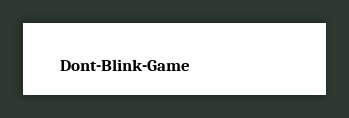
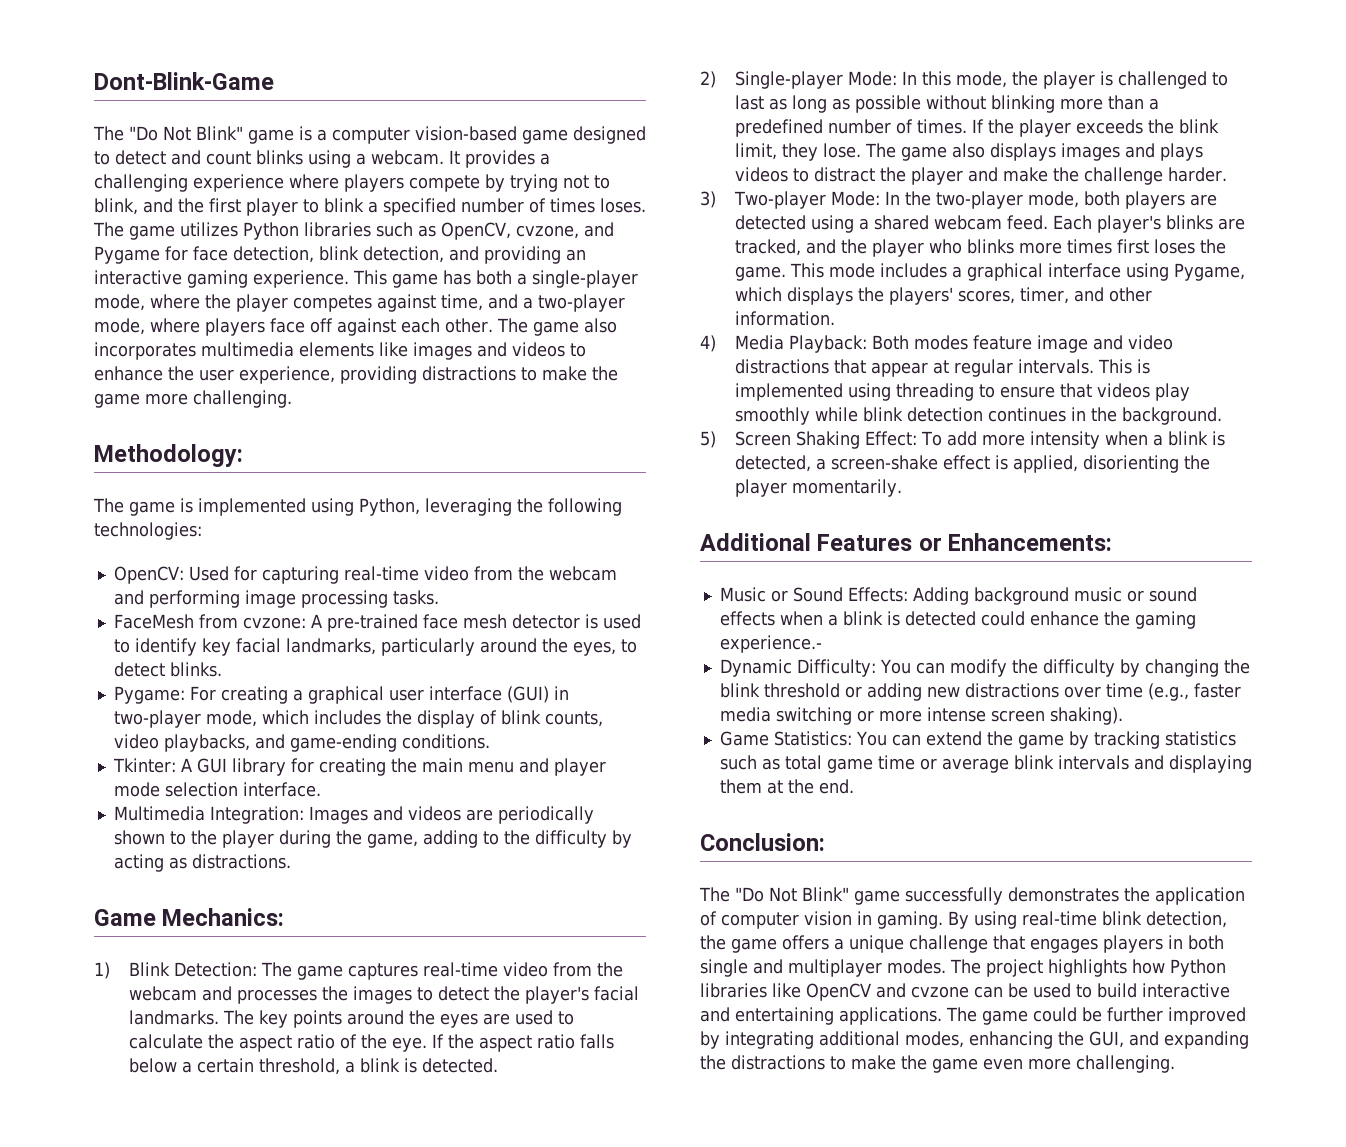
+ The "Do Not Blink" game is a computer vision-based game designed to detect and count blinks using a webcam. It provides a challenging experience where players compete by trying not to blink, and the first player to blink a specified number of times loses. The game utilizes Python libraries such as OpenCV, cvzone, and Pygame for face detection, blink detection, and providing an interactive gaming experience. This game has both a single-player mode, where the player competes against time, and a two-player mode, where players face off against each other. The game also incorporates multimedia elements like images and videos to enhance the user experience, providing distractions to make the game more challenging.
+ Methodology:
+ The game is implemented using Python, leveraging the following technologies:
+ OpenCV: Used for capturing real-time video from the webcam and performing image processing tasks.
+ FaceMesh from cvzone: A pre-trained face mesh detector is used to identify key facial landmarks, particularly around the eyes, to detect blinks.
+ Pygame: For creating a graphical user interface (GUI) in two-player mode, which includes the display of blink counts, video playbacks, and game-ending conditions.
+ Tkinter: A GUI library for creating the main menu and player mode selection interface.
+ Multimedia Integration: Images and videos are periodically shown to the player during the game, adding to the difficulty by acting as distractions.
+ Game Mechanics:
+ 1) Blink Detection: The game captures real-time video from the webcam and processes the images to detect the player's facial landmarks. The key points around the eyes are used to calculate the aspect ratio of the eye. If the aspect ratio falls below a certain threshold, a blink is detected.
+ 2) Single-player Mode: In this mode, the player is challenged to last as long as possible without blinking more than a predefined number of times. If the player exceeds the blink limit, they lose. The game also displays images and plays videos to distract the player and make the challenge harder.
+ 3) Two-player Mode: In the two-player mode, both players are detected using a shared webcam feed. Each player's blinks are tracked, and the player who blinks more times first loses the game. This mode includes a graphical interface using Pygame, which displays the players' scores, timer, and other information.
+ 4) Media Playback: Both modes feature image and video distractions that appear at regular intervals. This is implemented using threading to ensure that videos play smoothly while blink detection continues in the background.
+ 5) Screen Shaking Effect: To add more intensity when a blink is detected, a screen-shake effect is applied, disorienting the player momentarily.
+ Additional Features or Enhancements:
+ Music or Sound Effects: Adding background music or sound effects when a blink is detected could enhance the gaming experience.-
+ Dynamic Difficulty: You can modify the difficulty by changing the blink threshold or adding new distractions over time (e.g., faster media switching or more intense screen shaking).
+ Game Statistics: You can extend the game by tracking statistics such as total game time or average blink intervals and displaying them at the end.
+ Conclusion:
+ The "Do Not Blink" game successfully demonstrates the application of computer vision in gaming. By using real-time blink detection, the game offers a unique challenge that engages players in both single and multiplayer modes. The project highlights how Python libraries like OpenCV and cvzone can be used to build interactive and entertaining applications. The game could be further improved by integrating additional modes, enhancing the GUI, and expanding the distractions to make the game even more challenging.

